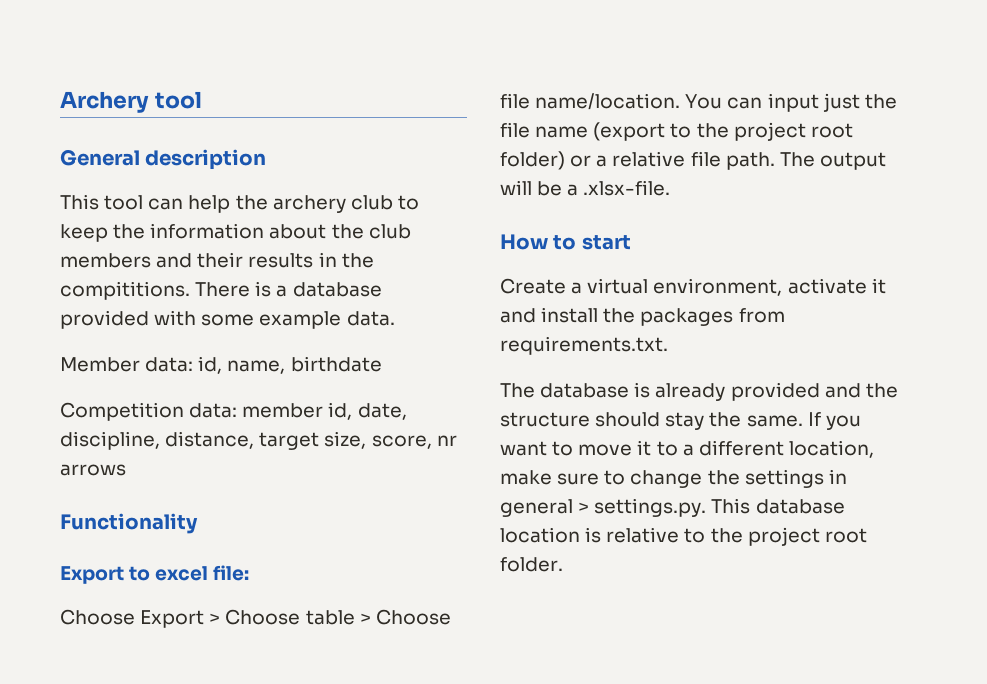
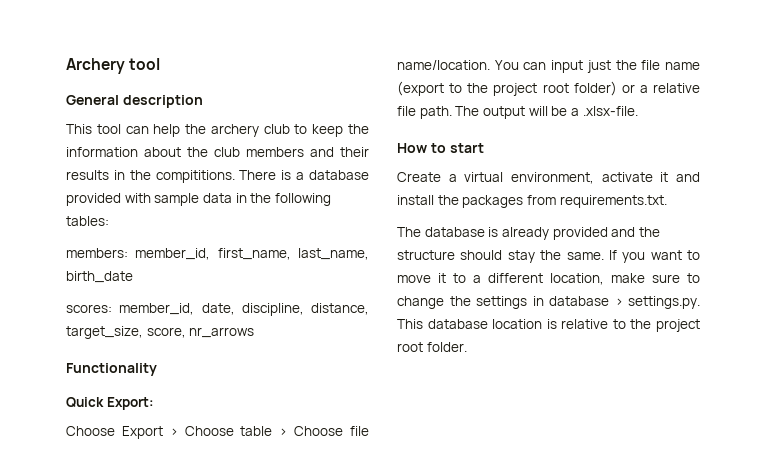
- There is a database provided with some example data.
- Member data: id, name, birthdate
- Competition data: member id, date, discipline, distance, target size, score, nr arrows
+ There is a database provided with sample data in the following tables:
+ members: member_id, first_name, last_name, birth_date
+ scores: member_id, date, discipline, distance, target_size, score, nr_arrows
  Functionality
- Export to excel file:
+ Quick Export:
- If you want to move it to a different location, make sure to change the settings in general > settings.py. This database location is relative to the project root folder.
+ If you want to move it to a different location, make sure to change the settings in database > settings.py. This database location is relative to the project root folder.

